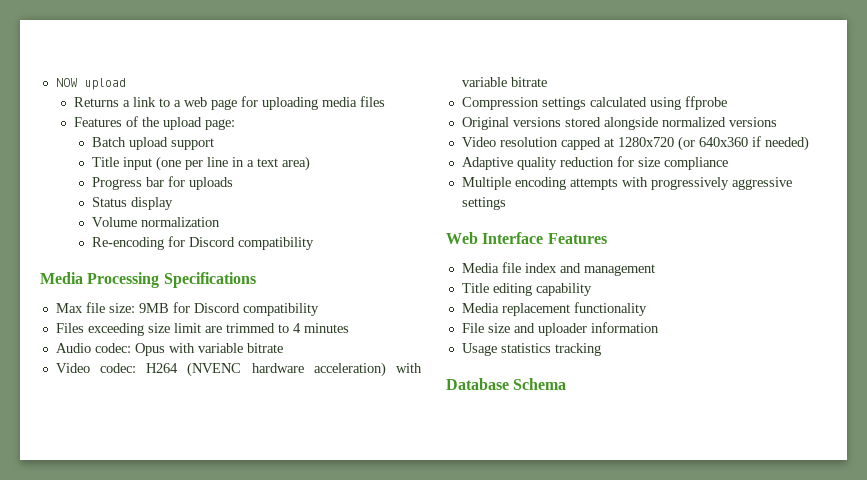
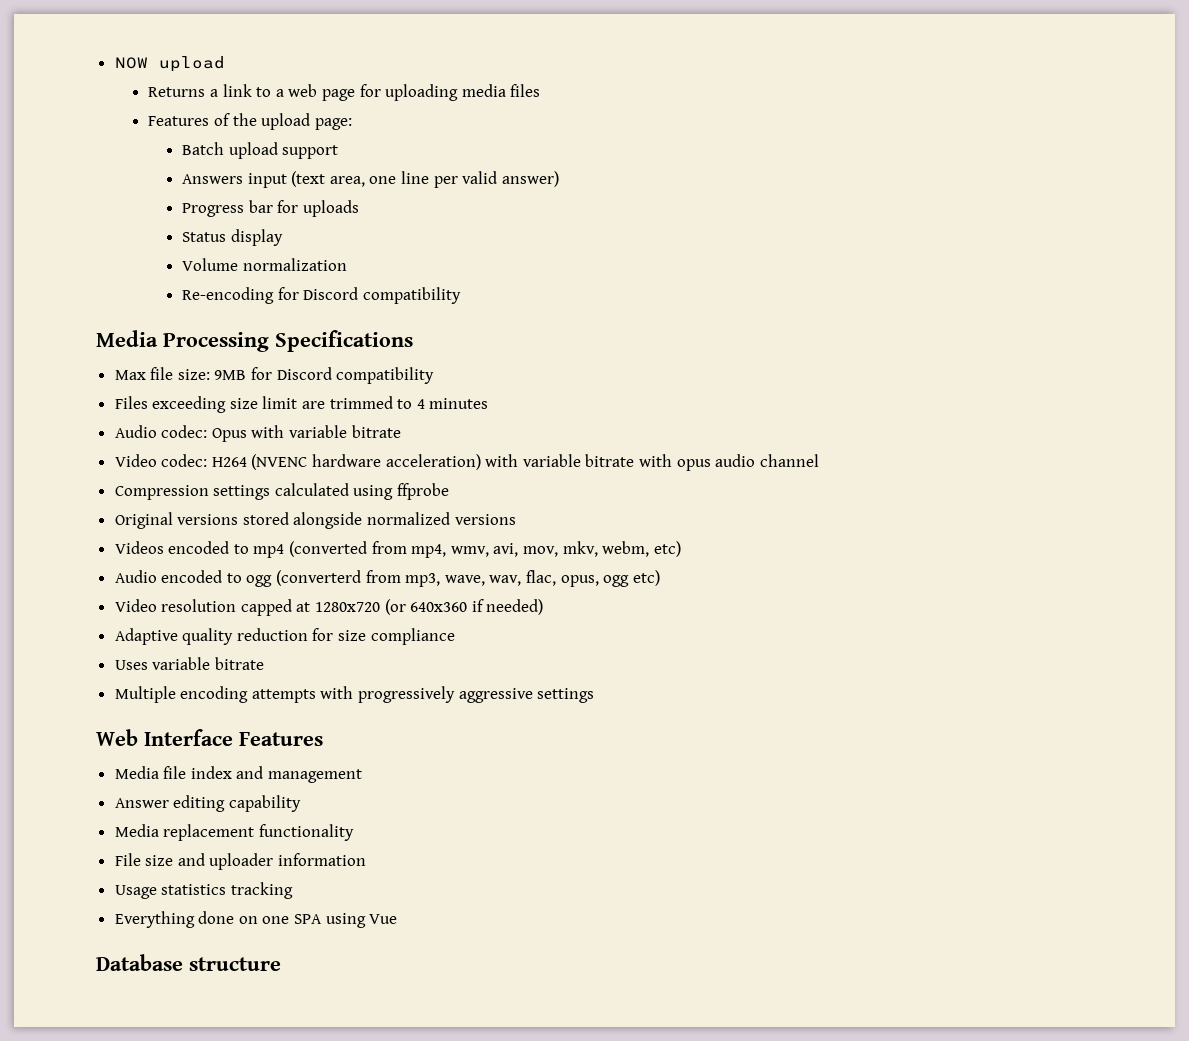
- Title input (one per line in a text area)
+ Answers input (text area, one line per valid answer)
- Video codec: H264 (NVENC hardware acceleration) with variable bitrate
+ Video codec: H264 (NVENC hardware acceleration) with variable bitrate with opus audio channel
+ Videos encoded to mp4 (converted from mp4, wmv, avi, mov, mkv, webm, etc)
+ Audio encoded to ogg (converterd from mp3, wave, wav, flac, opus, ogg etc)
+ Uses variable bitrate
- Title editing capability
+ Answer editing capability
+ Everything done on one SPA using Vue
- Database Schema
+ Database structure

